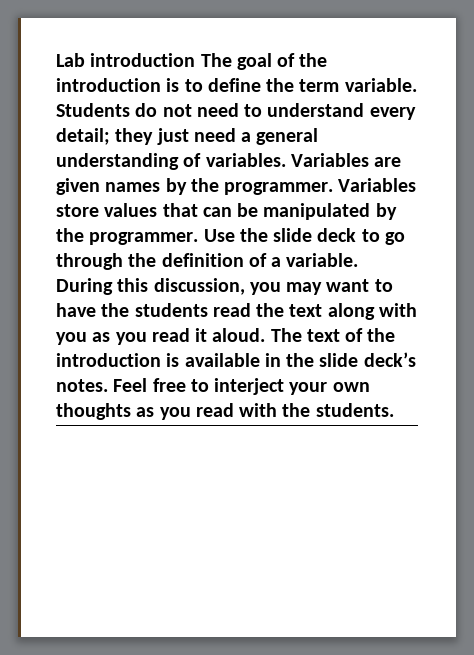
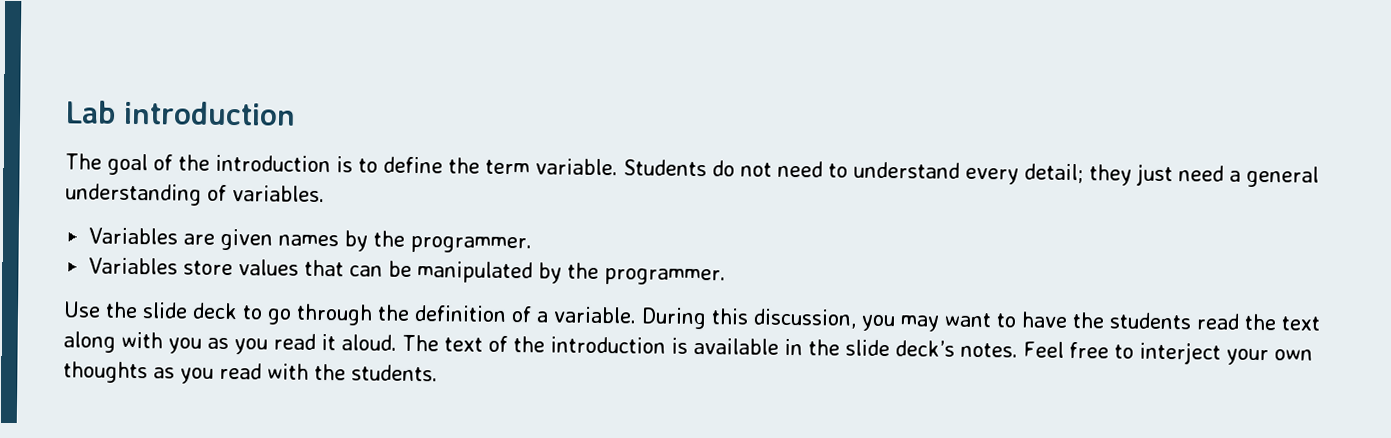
- Lab introduction The goal of the introduction is to define the term variable.
+ Lab introduction
+ The goal of the introduction is to define the term variable.
- Students do not need to understand every detail; they just need a general understanding of variables. Variables are given names by the programmer. Variables store values that can be manipulated by the programmer. Use the slide deck to go through the definition of a variable.
+ Students do not need to understand every detail; they just need a general understanding of variables.
+ Variables are given names by the programmer.
+ Variables store values that can be manipulated by the programmer.
+ Use the slide deck to go through the definition of a variable.

